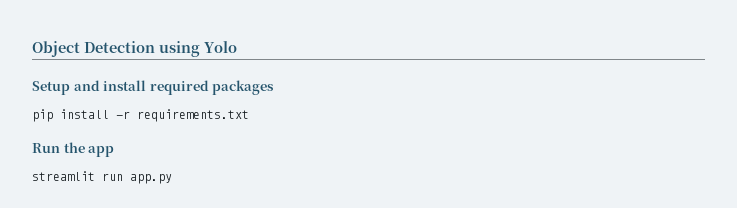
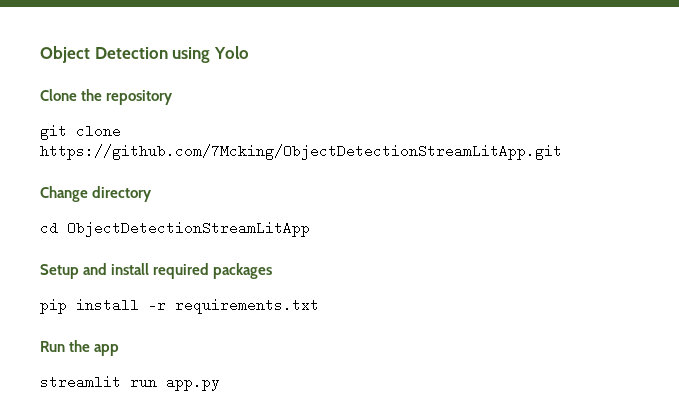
+ Clone the repository
+ git clone https://github.com/7Mcking/ObjectDetectionStreamLitApp.git
+ Change directory
+ cd ObjectDetectionStreamLitApp

